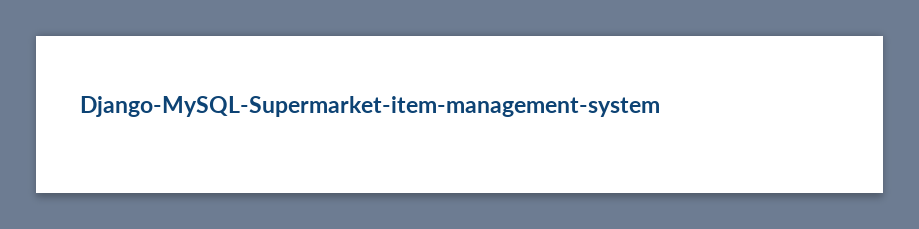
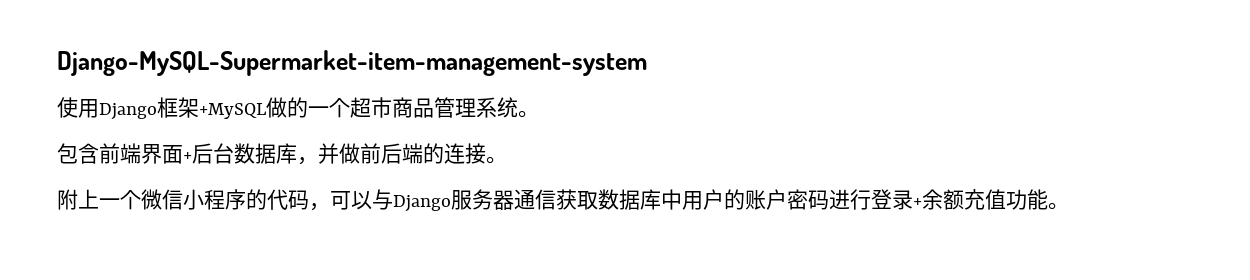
+ 使用Django框架+MySQL做的一个超市商品管理系统。
+ 包含前端界面+后台数据库，并做前后端的连接。
+ 附上一个微信小程序的代码，可以与Django服务器通信获取数据库中用户的账户密码进行登录+余额充值功能。

